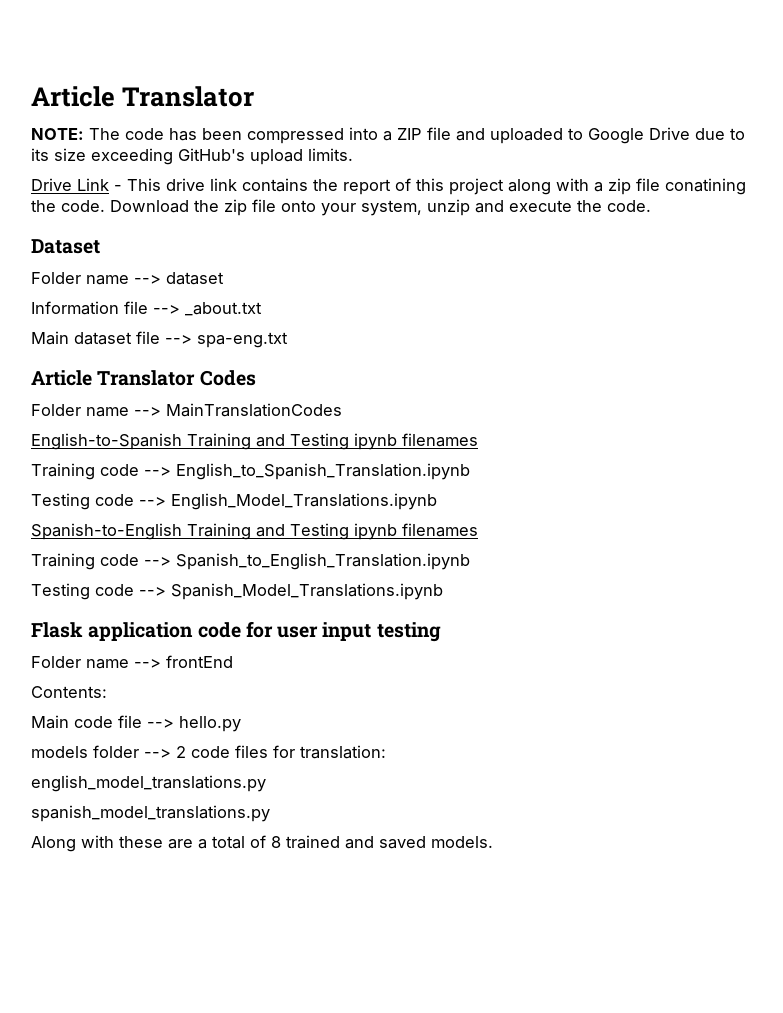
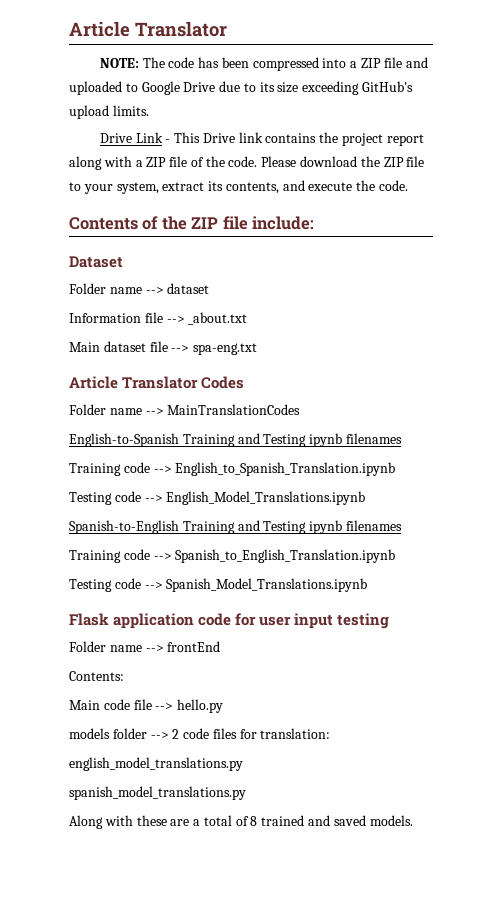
- Drive Link - This drive link contains the report of this project along with a zip file conatining the code. Download the zip file onto your system, unzip and execute the code.
+ Drive Link - This Drive link contains the project report along with a ZIP file of the code. Please download the ZIP file to your system, extract its contents, and execute the code.
+ Contents of the ZIP file include:

